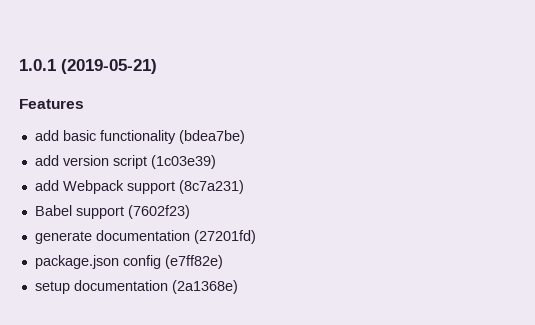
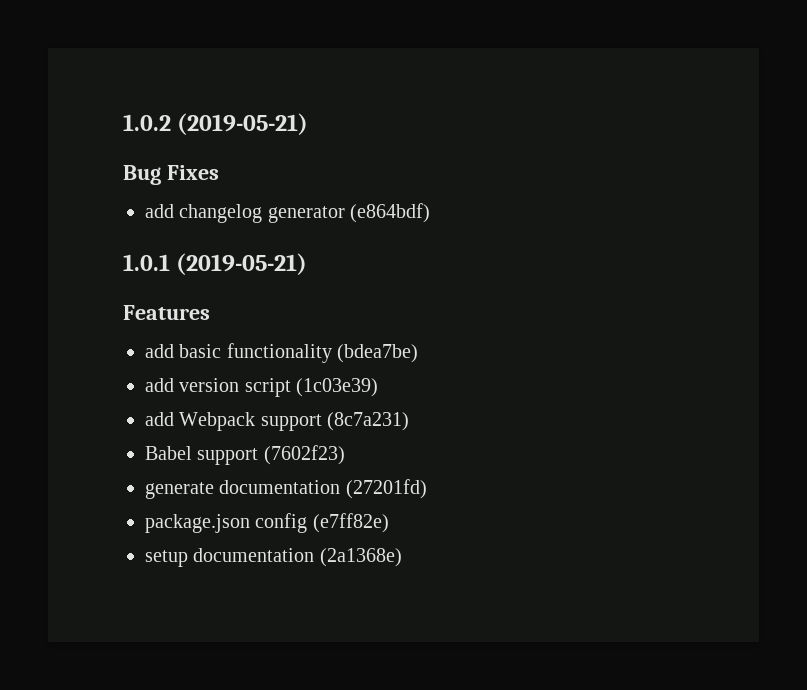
+ 1.0.2 (2019-05-21)
+ Bug Fixes
+ add changelog generator (e864bdf)

